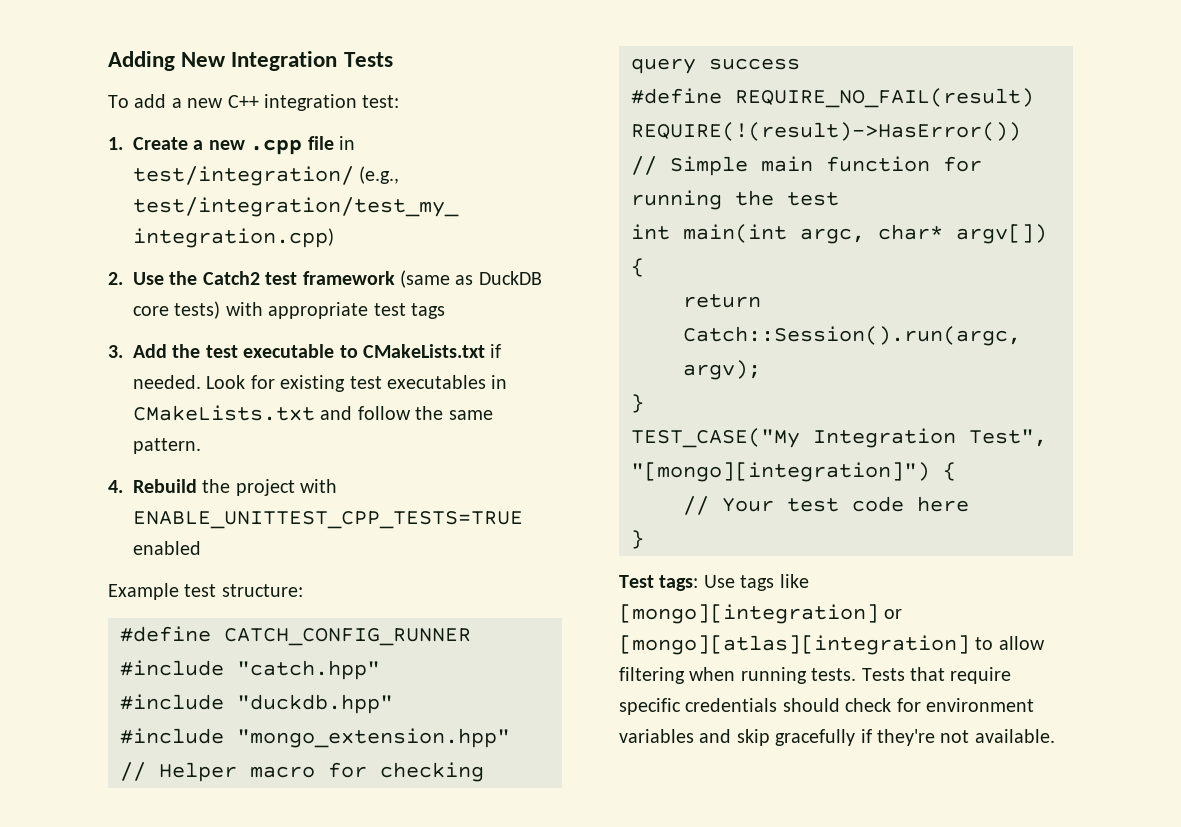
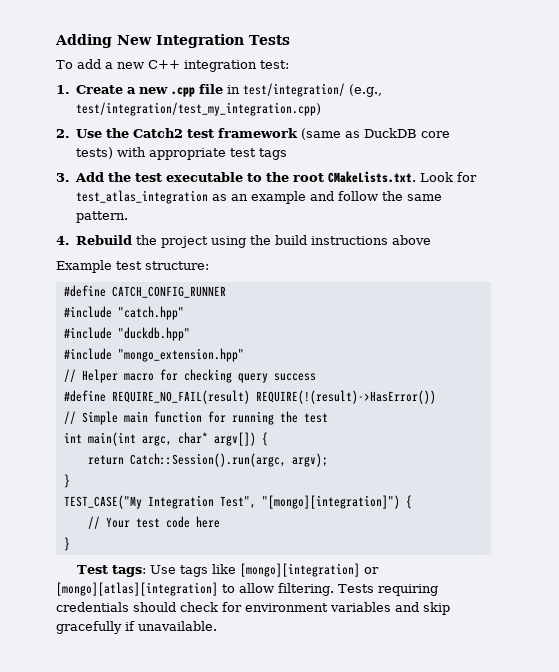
- 3. Add the test executable to CMakeLists.txt if needed. Look for existing test executables in CMakeLists.txt and follow the same pattern.
+ 3. Add the test executable to the root CMakeLists.txt. Look for test_atlas_integration as an example and follow the same pattern.
- 4. Rebuild the project with ENABLE_UNITTEST_CPP_TESTS=TRUE enabled
+ 4. Rebuild the project using the build instructions above
- Test tags: Use tags like [mongo][integration] or [mongo][atlas][integration] to allow filtering when running tests. Tests that require specific credentials should check for environment variables and skip gracefully if they're not available.
+ Test tags: Use tags like [mongo][integration] or [mongo][atlas][integration] to allow filtering. Tests requiring credentials should check for environment variables and skip gracefully if unavailable.

